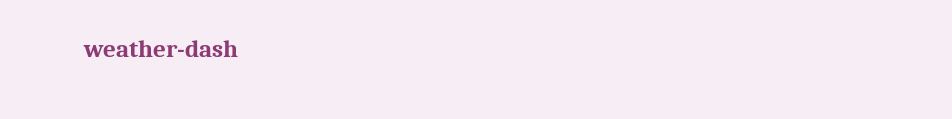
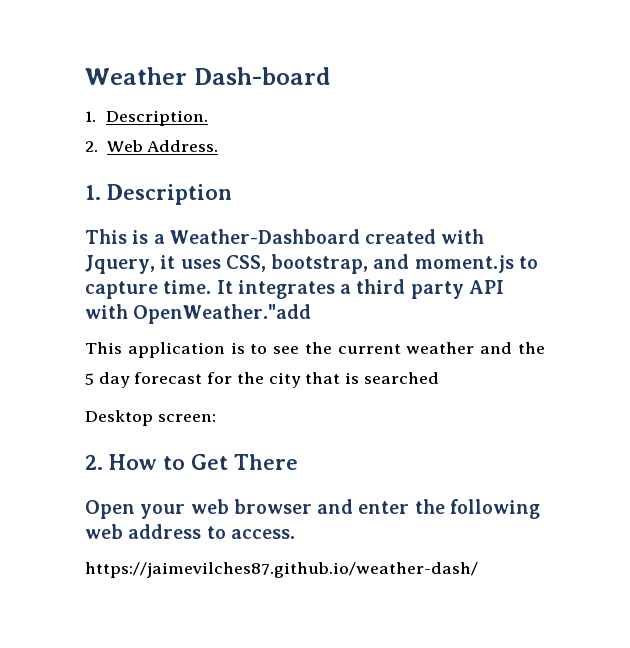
- weather-dash
+ Weather Dash-board
+ 1. Description.
+ 2. Web Address.
+ 1. Description
+ This is a Weather-Dashboard created with Jquery, it uses CSS, bootstrap, and moment.js to capture time. It integrates a third party API with OpenWeather."add
+ This application is to see the current weather and the 5 day forecast for the city that is searched
+ Desktop screen:
+ 2. How to Get There
+ Open your web browser and enter the following web address to access.
+ https://jaimevilches87.github.io/weather-dash/

